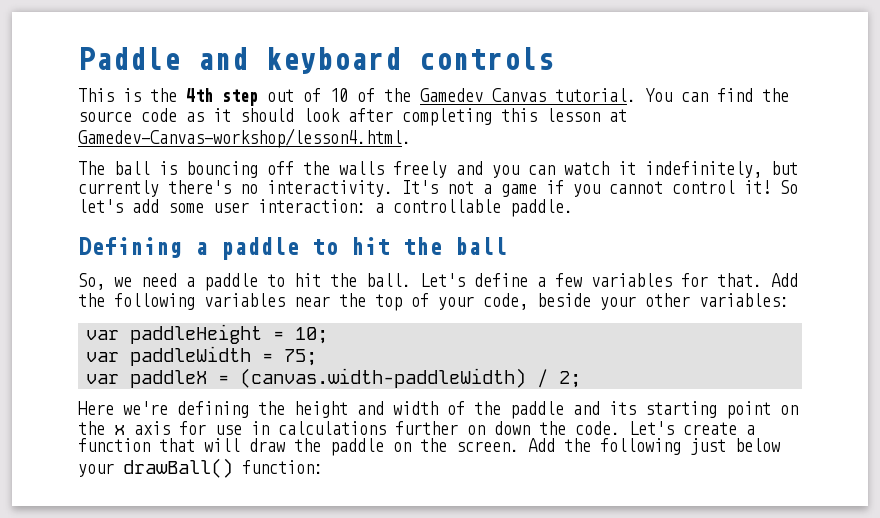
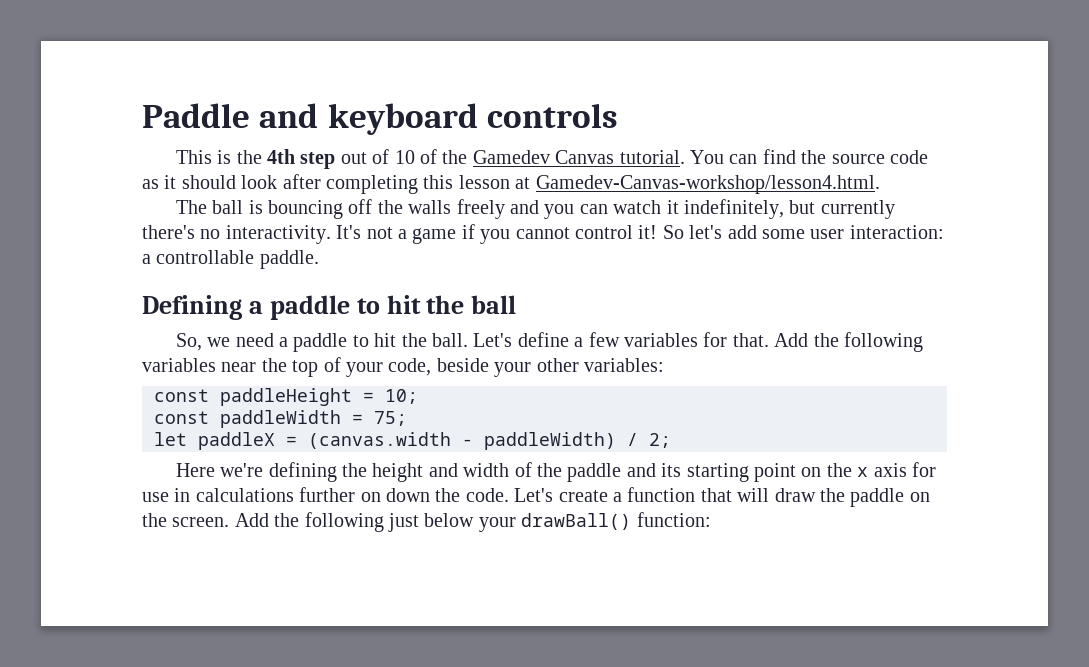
- var paddleHeight = 10;
+ const paddleHeight = 10;
- var paddleWidth = 75;
+ const paddleWidth = 75;
- var paddleX = (canvas.width-paddleWidth) / 2;
+ let paddleX = (canvas.width - paddleWidth) / 2;

